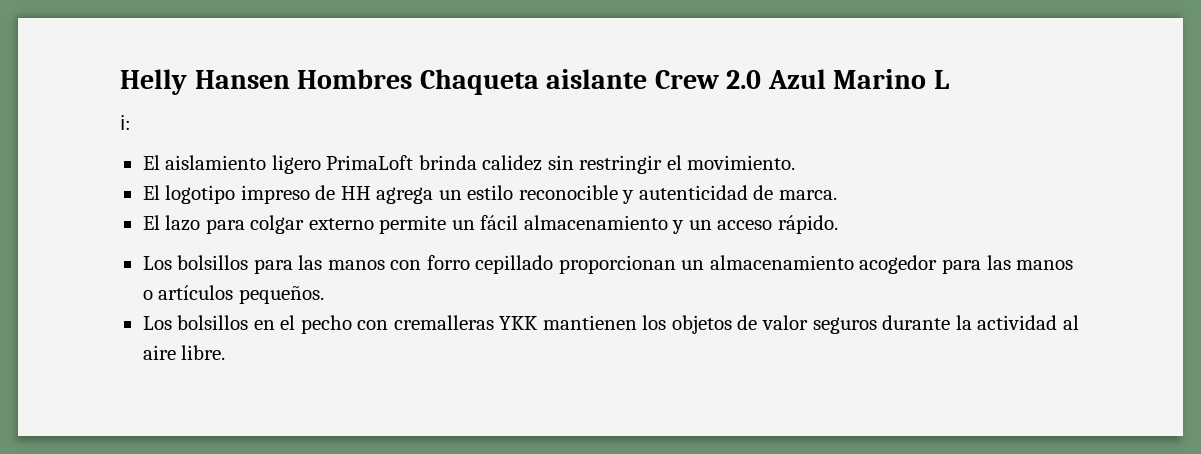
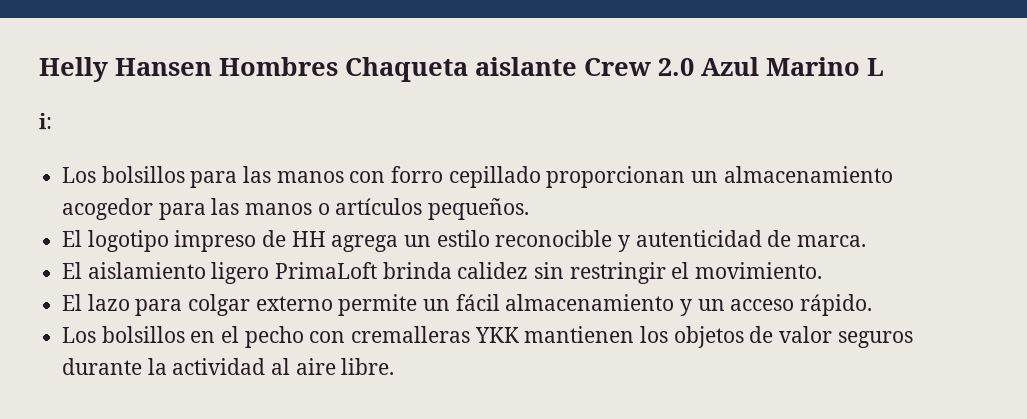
- El aislamiento ligero PrimaLoft brinda calidez sin restringir el movimiento.
- El logotipo impreso de HH agrega un estilo reconocible y autenticidad de marca.
- El lazo para colgar externo permite un fácil almacenamiento y un acceso rápido.
+ El logotipo impreso de HH agrega un estilo reconocible y autenticidad de marca.
+ El aislamiento ligero PrimaLoft brinda calidez sin restringir el movimiento.
+ El lazo para colgar externo permite un fácil almacenamiento y un acceso rápido.

